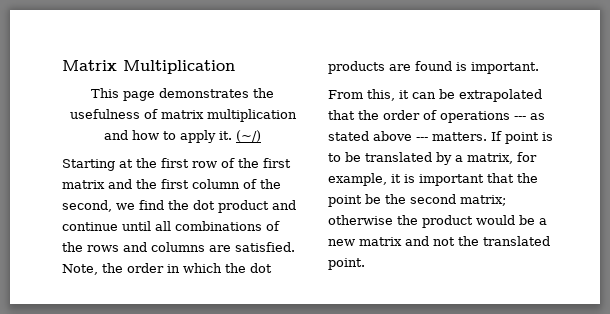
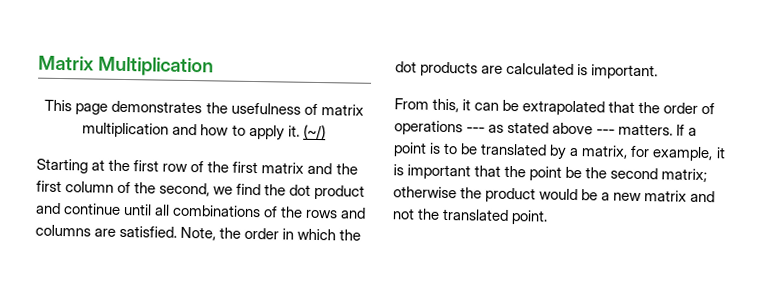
- Note, the order in which the dot products are found is important.
+ Note, the order in which the dot products are calculated is important.
- If point is to be translated by a matrix, for example, it is important that the point be the second matrix; otherwise the product would be a new matrix and not the translated point.
+ If a point is to be translated by a matrix, for example, it is important that the point be the second matrix; otherwise the product would be a new matrix and not the translated point.

